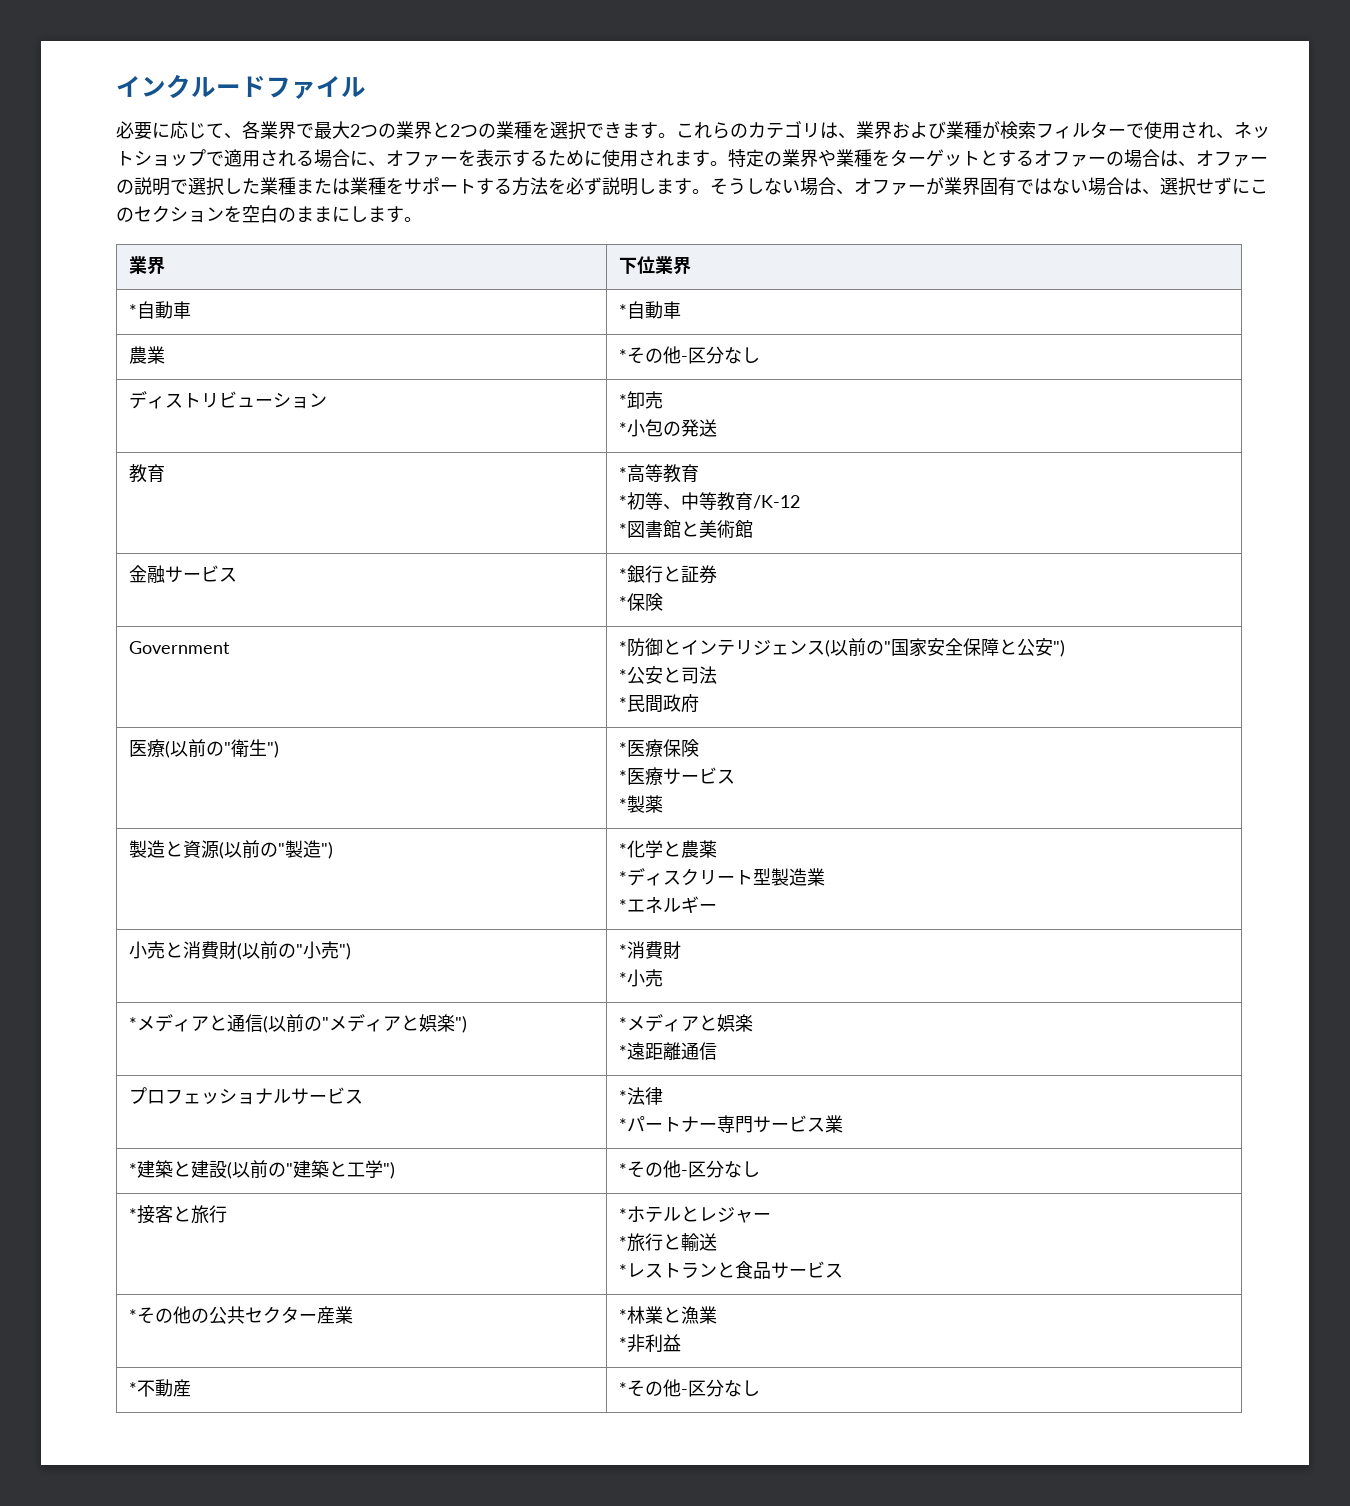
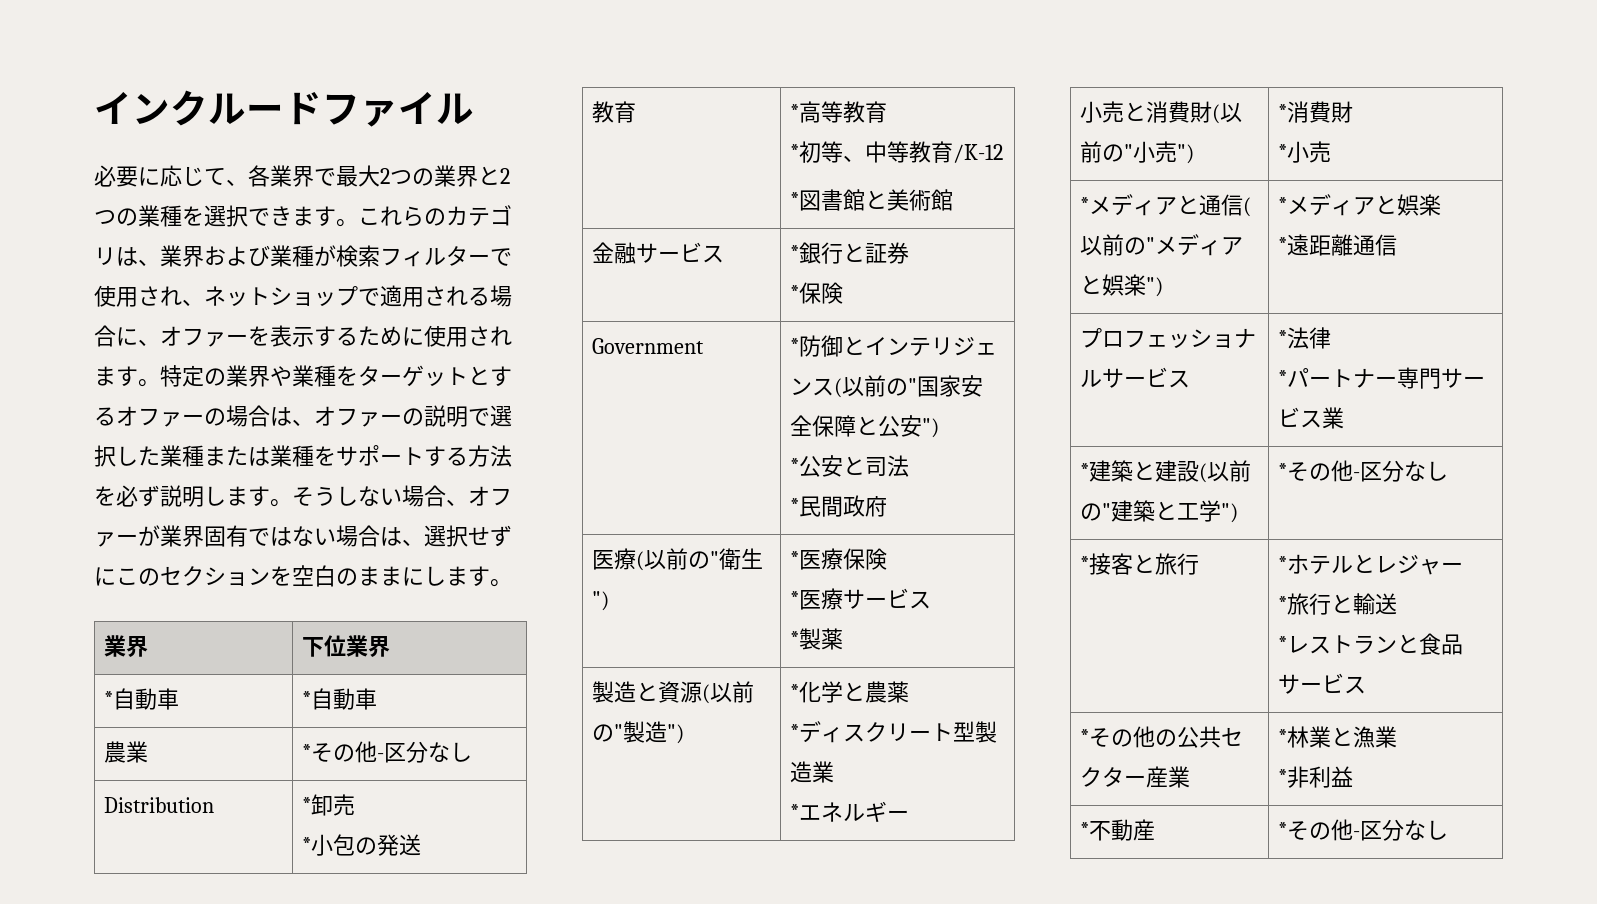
- ディストリビューション | *卸売
+ Distribution | *卸売

